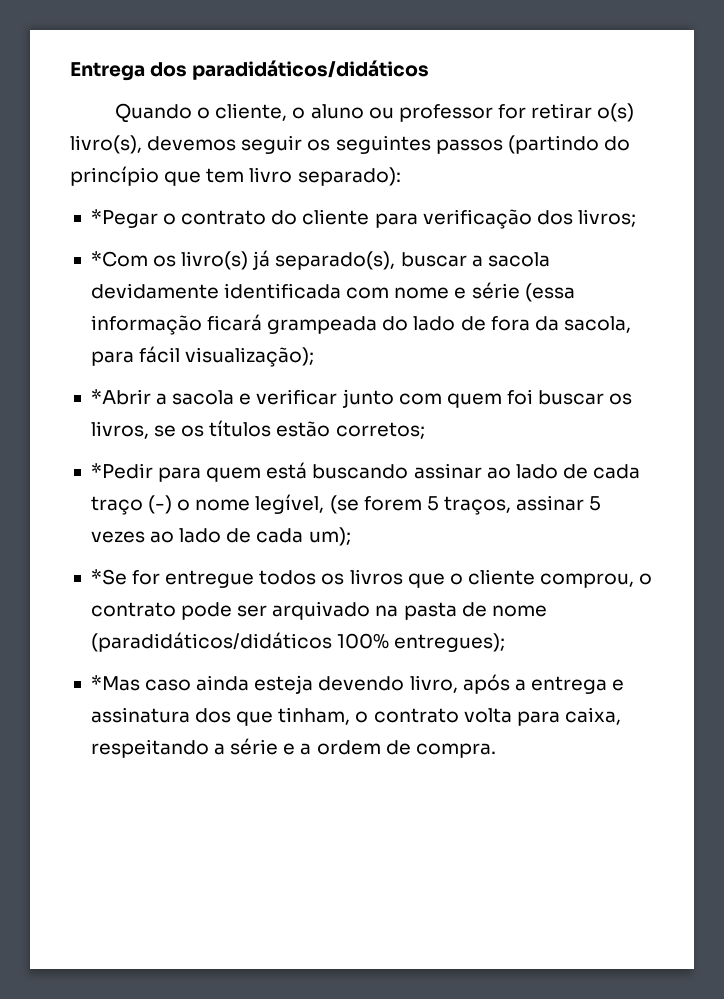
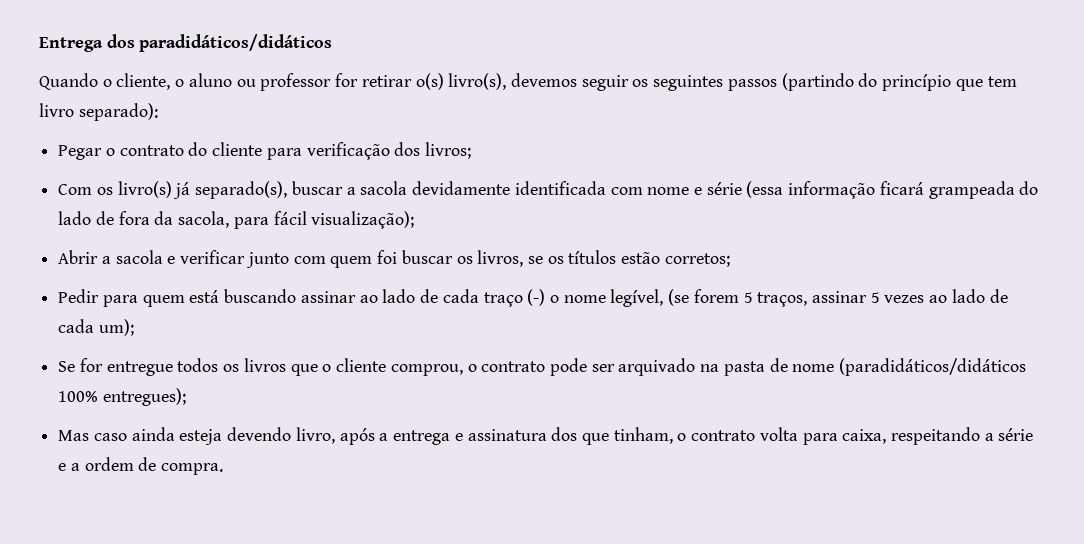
- *Pegar o contrato do cliente para verificação dos livros;
+ Pegar o contrato do cliente para verificação dos livros;
- *Com os livro(s) já separado(s), buscar a sacola devidamente identificada com nome e série (essa informação ficará grampeada do lado de fora da sacola, para fácil visualização);
+ Com os livro(s) já separado(s), buscar a sacola devidamente identificada com nome e série (essa informação ficará grampeada do lado de fora da sacola, para fácil visualização);
- *Abrir a sacola e verificar junto com quem foi buscar os livros, se os títulos estão corretos;
+ Abrir a sacola e verificar junto com quem foi buscar os livros, se os títulos estão corretos;
- *Pedir para quem está buscando assinar ao lado de cada traço (-) o nome legível, (se forem 5 traços, assinar 5 vezes ao lado de cada um);
+ Pedir para quem está buscando assinar ao lado de cada traço (-) o nome legível, (se forem 5 traços, assinar 5 vezes ao lado de cada um);
- *Se for entregue todos os livros que o cliente comprou, o contrato pode ser arquivado na pasta de nome (paradidáticos/didáticos 100% entregues);
+ Se for entregue todos os livros que o cliente comprou, o contrato pode ser arquivado na pasta de nome (paradidáticos/didáticos 100% entregues);
- *Mas caso ainda esteja devendo livro, após a entrega e assinatura dos que tinham, o contrato volta para caixa, respeitando a série e a ordem de compra.
+ Mas caso ainda esteja devendo livro, após a entrega e assinatura dos que tinham, o contrato volta para caixa, respeitando a série e a ordem de compra.

